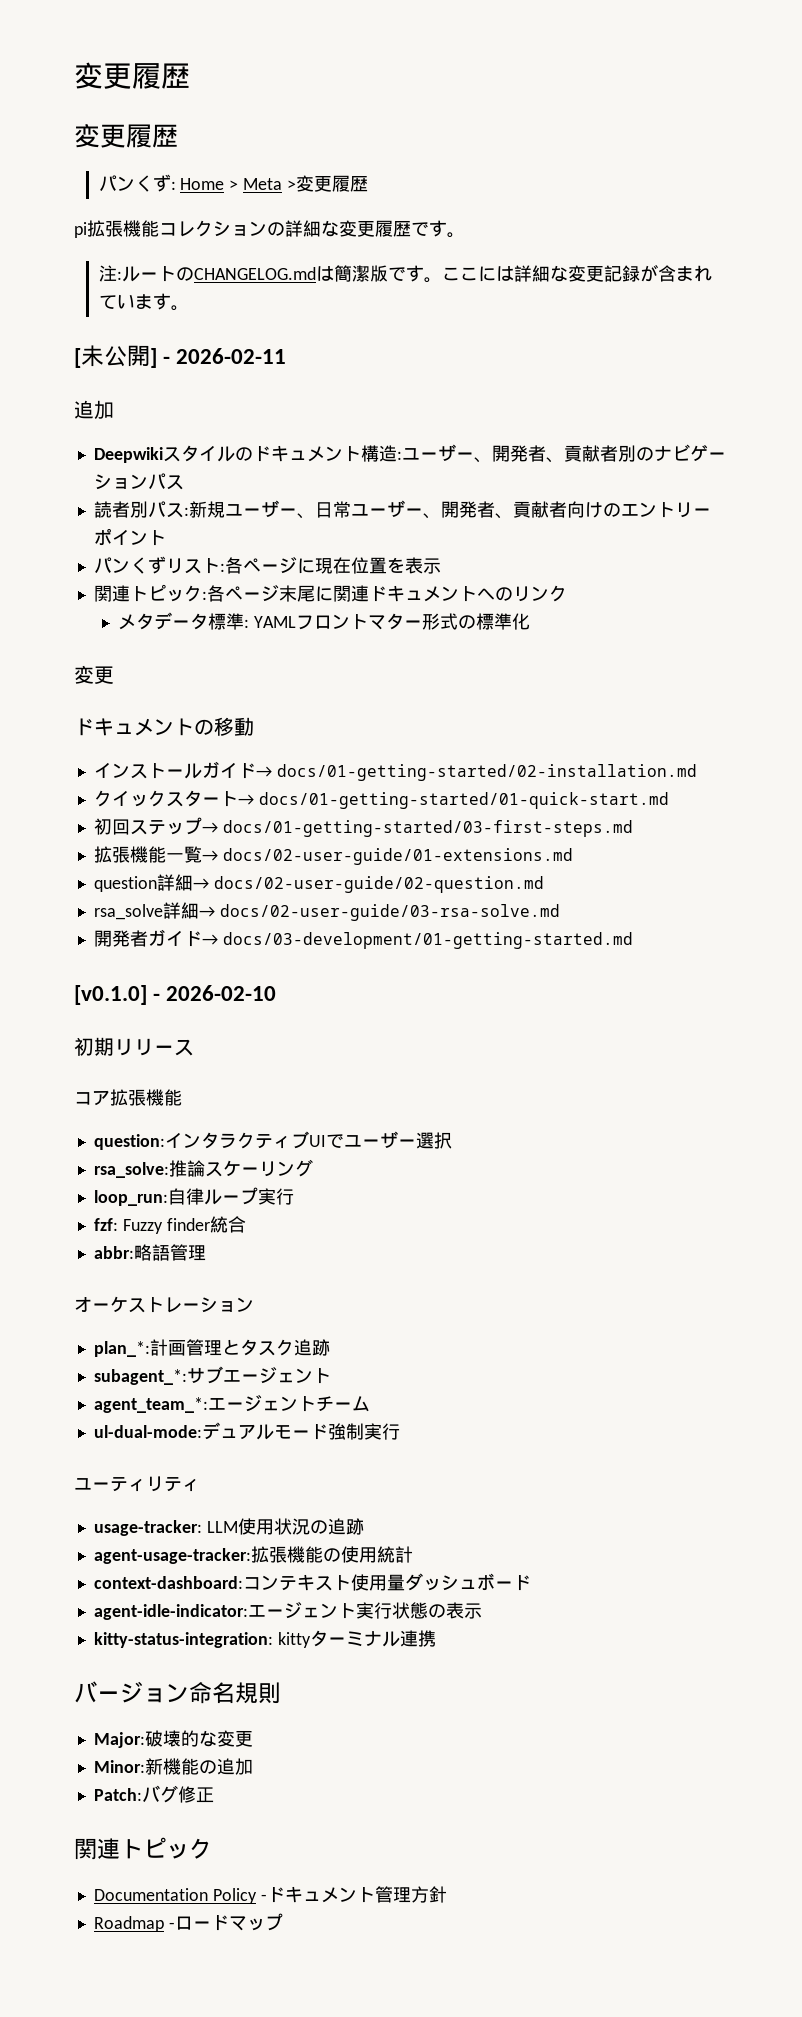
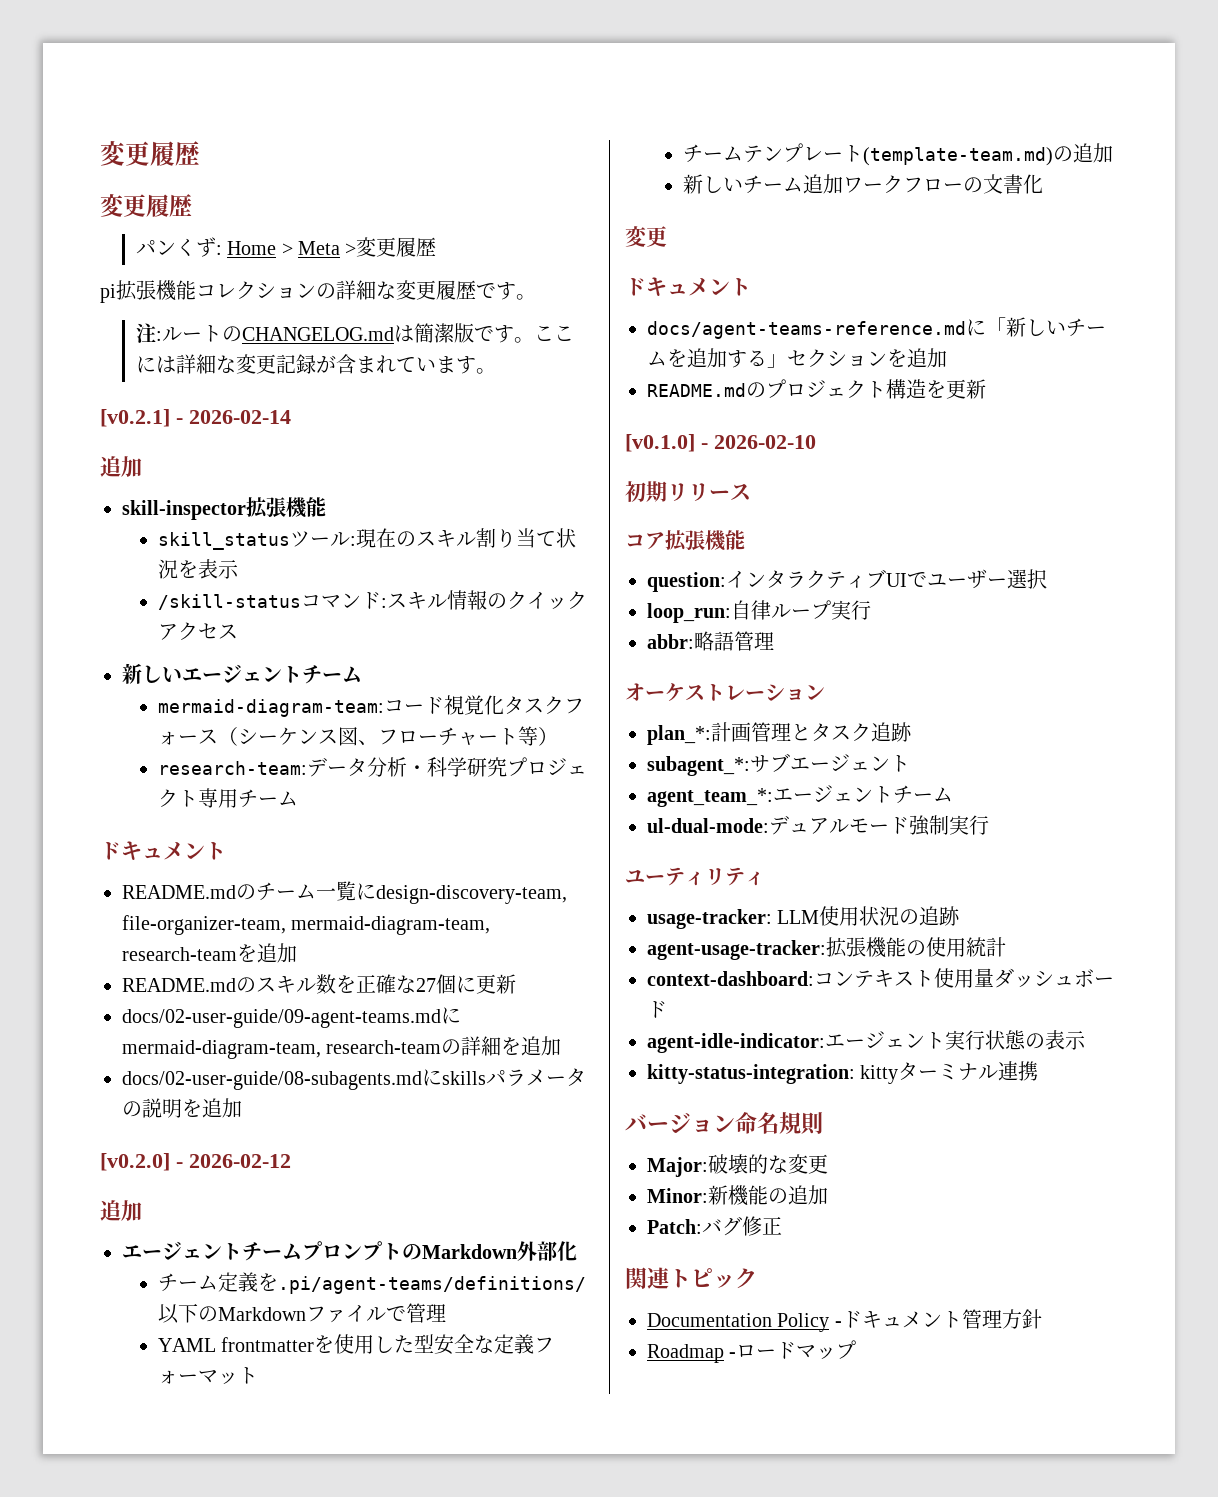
- [未公開] - 2026-02-11
+ [v0.2.1] - 2026-02-14
  追加
- Deepwikiスタイルのドキュメント構造:ユーザー、開発者、貢献者別のナビゲーションパス
- 読者別パス:新規ユーザー、日常ユーザー、開発者、貢献者向けのエントリーポイント
- パンくずリスト:各ページに現在位置を表示
- 関連トピック:各ページ末尾に関連ドキュメントへのリンク
- メタデータ標準: YAMLフロントマター形式の標準化
+ skill-inspector拡張機能
+ skill_statusツール:現在のスキル割り当て状況を表示
+ /skill-statusコマンド:スキル情報のクイックアクセス
+ 新しいエージェントチーム
+ mermaid-diagram-team:コード視覚化タスクフォース（シーケンス図、フローチャート等）
+ research-team:データ分析・科学研究プロジェクト専用チーム
+ ドキュメント
+ README.mdのチーム一覧にdesign-discovery-team, file-organizer-team, mermaid-diagram-team, research-teamを追加
+ README.mdのスキル数を正確な27個に更新
+ docs/02-user-guide/09-agent-teams.mdにmermaid-diagram-team, research-teamの詳細を追加
+ docs/02-user-guide/08-subagents.mdにskillsパラメータの説明を追加
+ [v0.2.0] - 2026-02-12
+ 追加
+ エージェントチームプロンプトのMarkdown外部化
+ チーム定義を.pi/agent-teams/definitions/以下のMarkdownファイルで管理
+ YAML frontmatterを使用した型安全な定義フォーマット
+ チームテンプレート(template-team.md)の追加
+ 新しいチーム追加ワークフローの文書化
  変更
- ドキュメントの移動
- インストールガイド→ docs/01-getting-started/02-installation.md
- クイックスタート→ docs/01-getting-started/01-quick-start.md
- 初回ステップ→ docs/01-getting-started/03-first-steps.md
- 拡張機能一覧→ docs/02-user-guide/01-extensions.md
- question詳細→ docs/02-user-guide/02-question.md
- rsa_solve詳細→ docs/02-user-guide/03-rsa-solve.md
- 開発者ガイド→ docs/03-development/01-getting-started.md
+ ドキュメント
+ docs/agent-teams-reference.mdに「新しいチームを追加する」セクションを追加
+ README.mdのプロジェクト構造を更新
- rsa_solve:推論スケーリング
- fzf: Fuzzy finder統合

